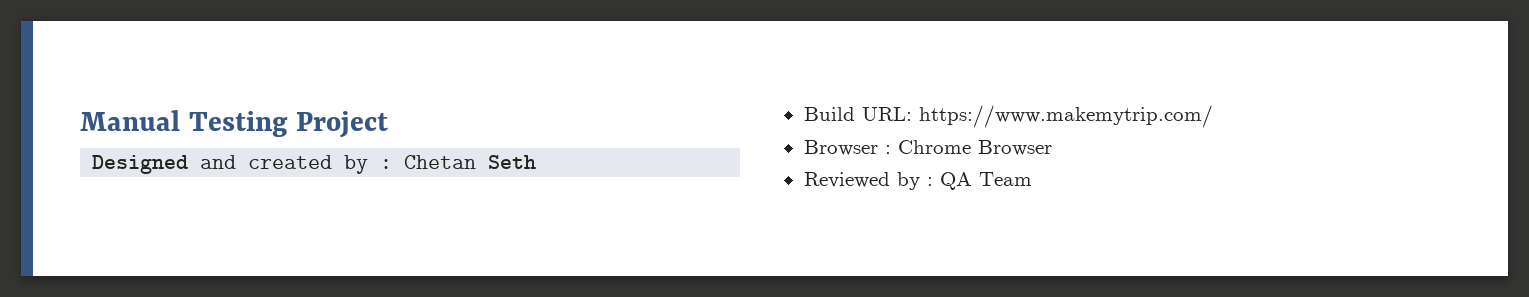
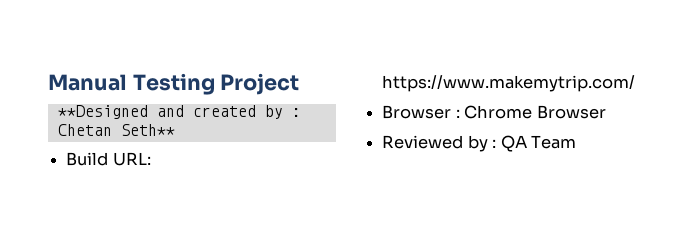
- Designed and created by : Chetan Seth
+ **Designed and created by : Chetan Seth**

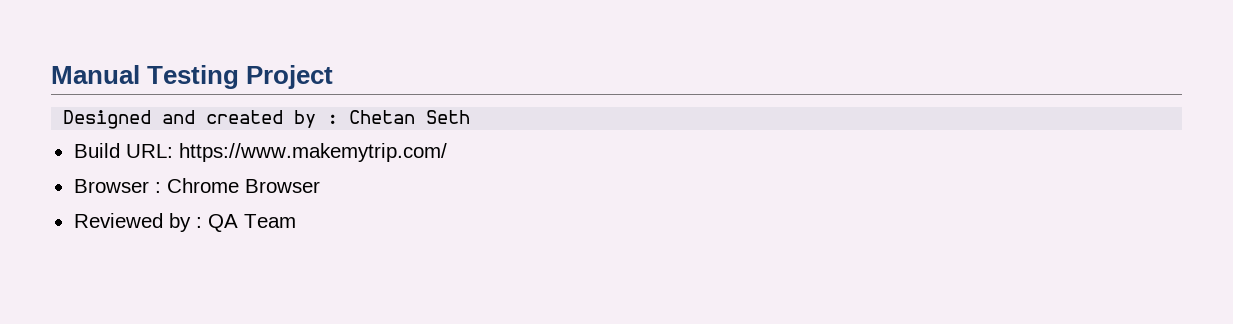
- **Designed and created by : Chetan Seth**
+ Designed and created by : Chetan Seth

